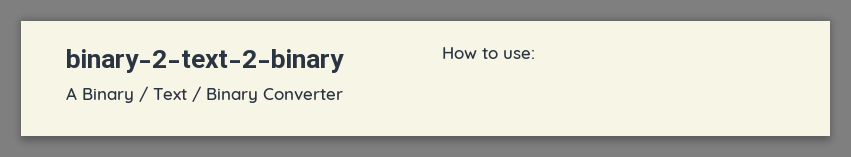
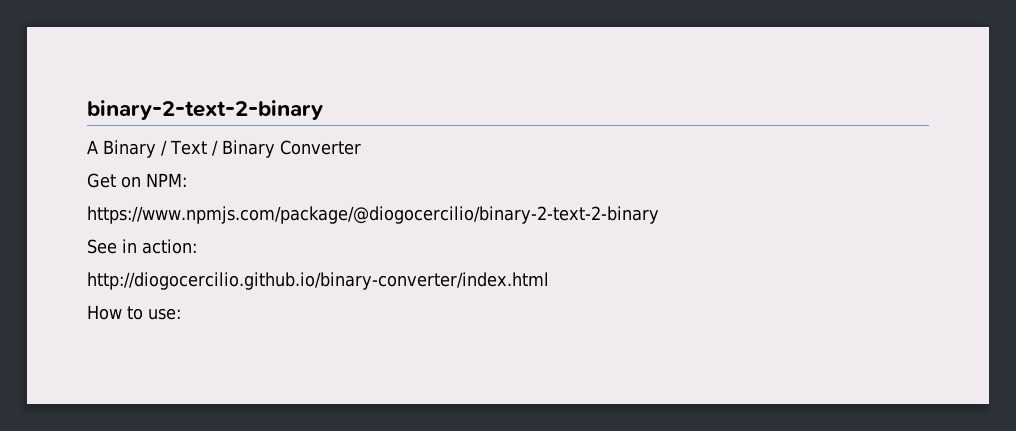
+ Get on NPM:
+ https://www.npmjs.com/package/@diogocercilio/binary-2-text-2-binary
+ See in action:
+ http://diogocercilio.github.io/binary-converter/index.html

